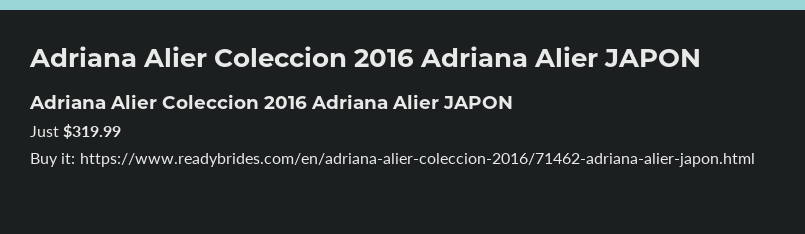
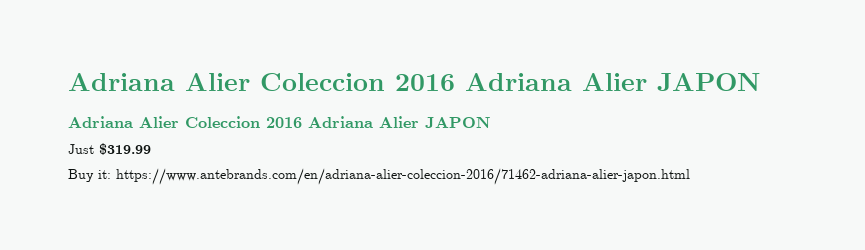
- Buy it: https://www.readybrides.com/en/adriana-alier-coleccion-2016/71462-adriana-alier-japon.html
+ Buy it: https://www.antebrands.com/en/adriana-alier-coleccion-2016/71462-adriana-alier-japon.html

